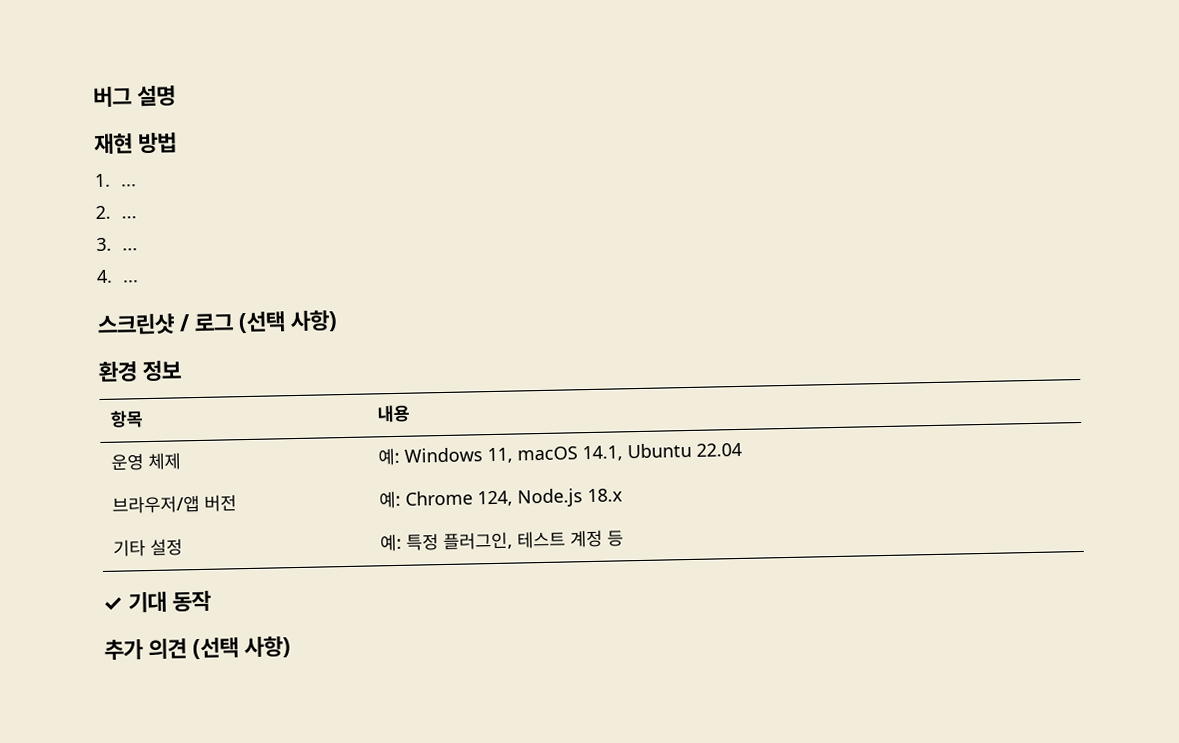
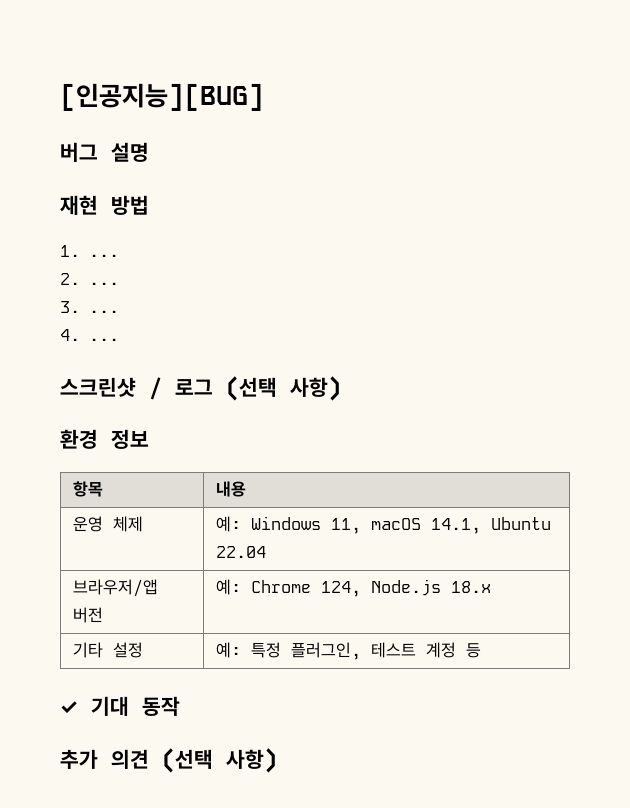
+ [인공지능][BUG]

